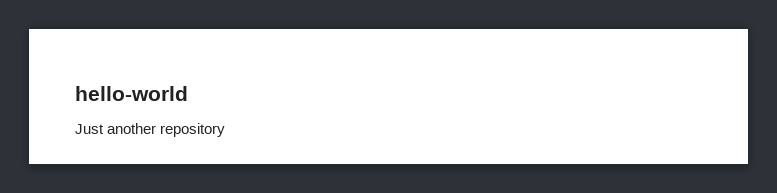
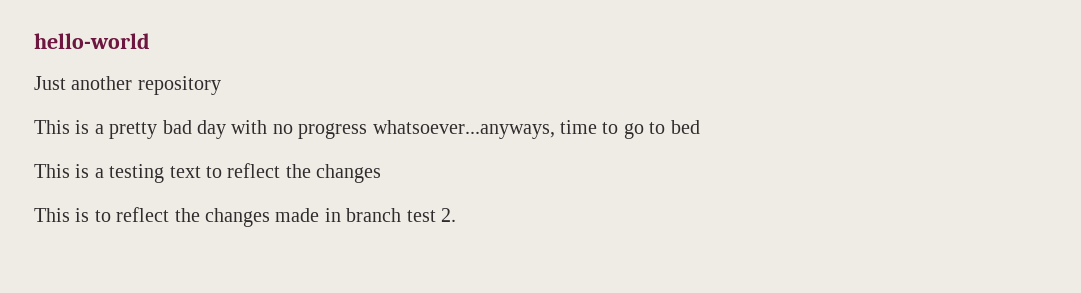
+ This is a pretty bad day with no progress whatsoever...anyways, time to go to bed
+ This is a testing text to reflect the changes
+ This is to reflect the changes made in branch test 2.

